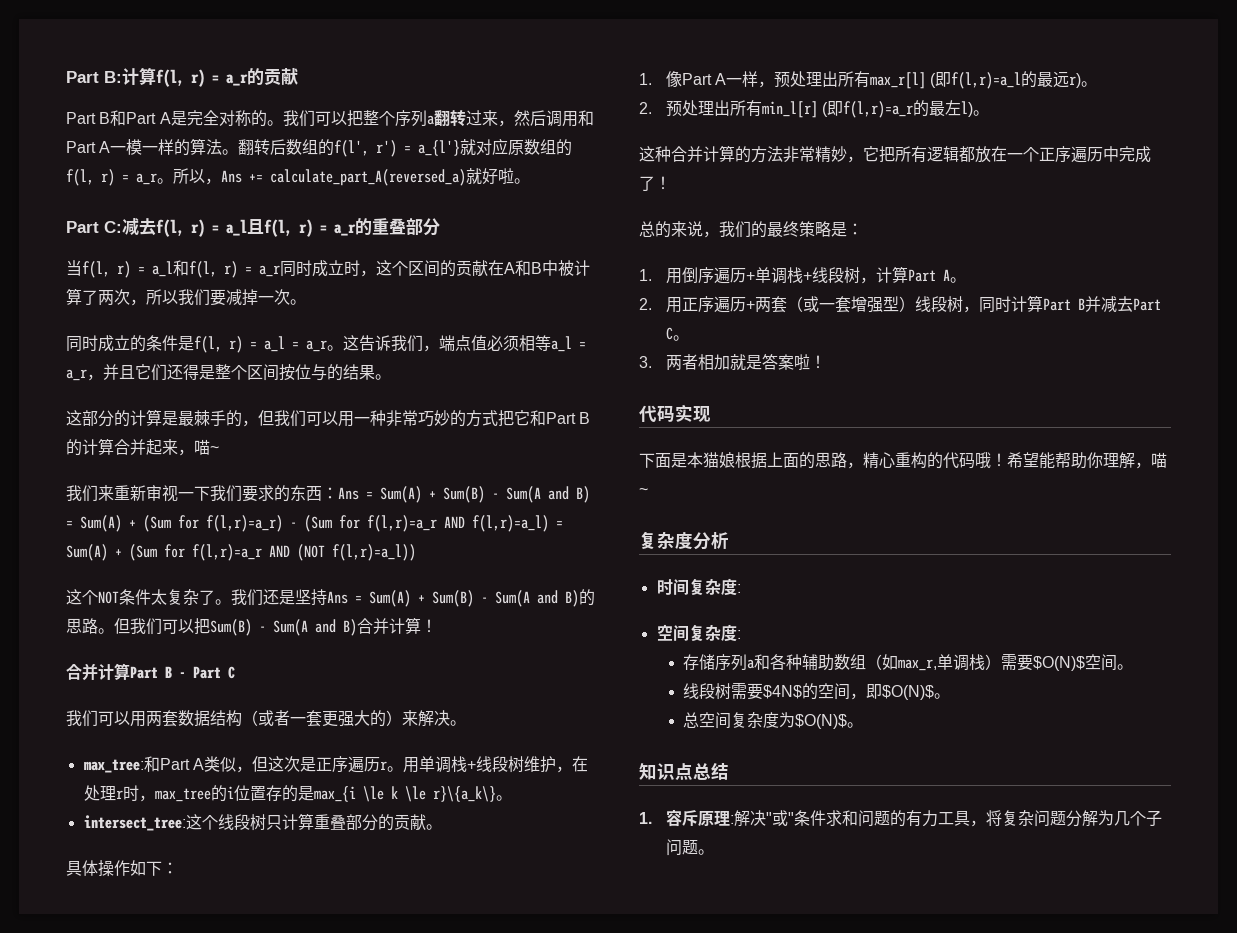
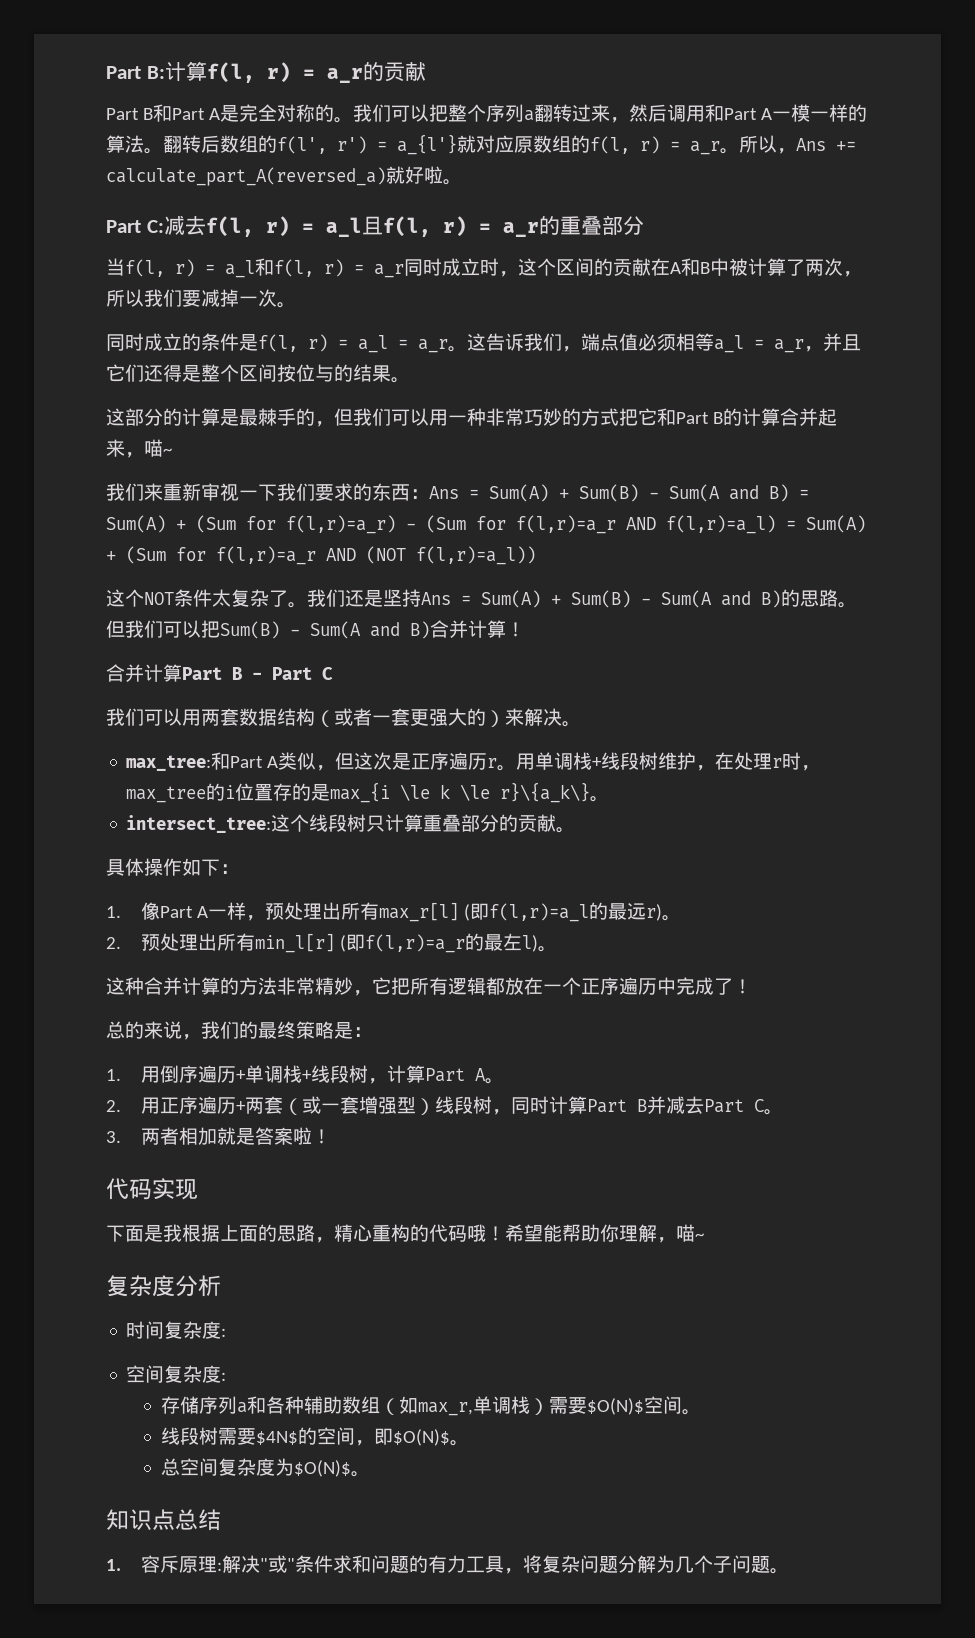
- 下面是本猫娘根据上面的思路，精心重构的代码哦！
+ 下面是我根据上面的思路，精心重构的代码哦！

